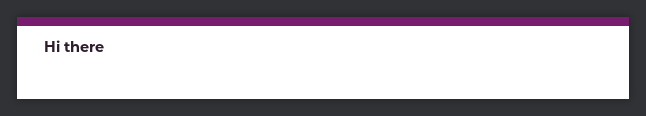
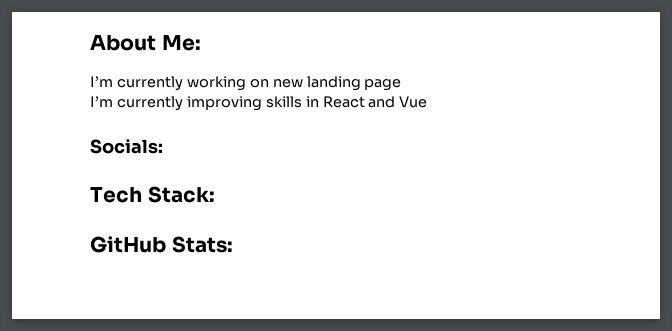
- Hi there
+ About Me:
+ I’m currently working on new landing page
+ I’m currently improving skills in React and Vue
+ Socials:
+ Tech Stack:
+ GitHub Stats:

